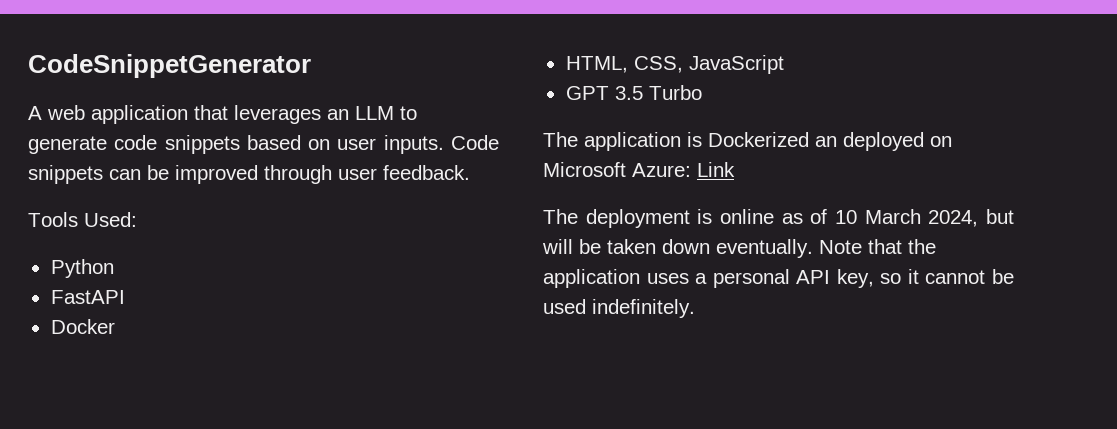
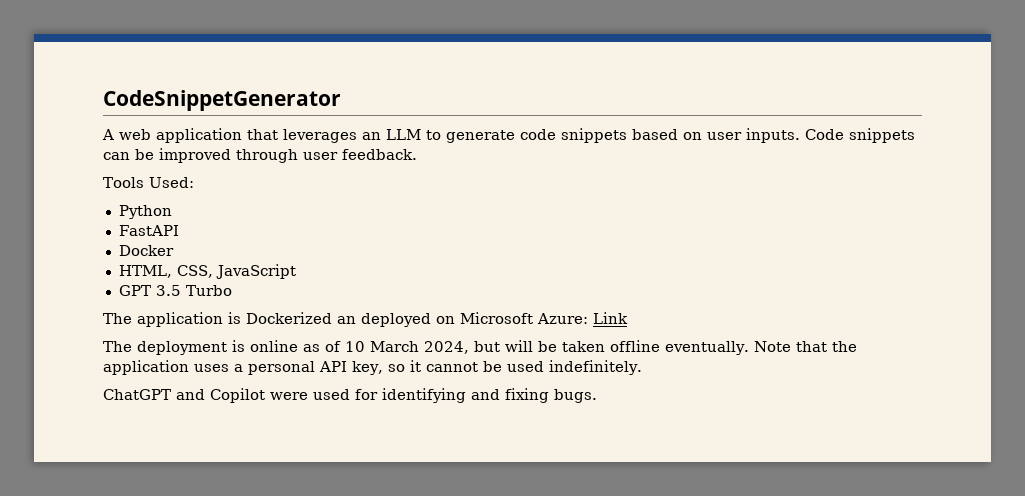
- The deployment is online as of 10 March 2024, but will be taken down eventually.
+ The deployment is online as of 10 March 2024, but will be taken offline eventually.
+ ChatGPT and Copilot were used for identifying and fixing bugs.

